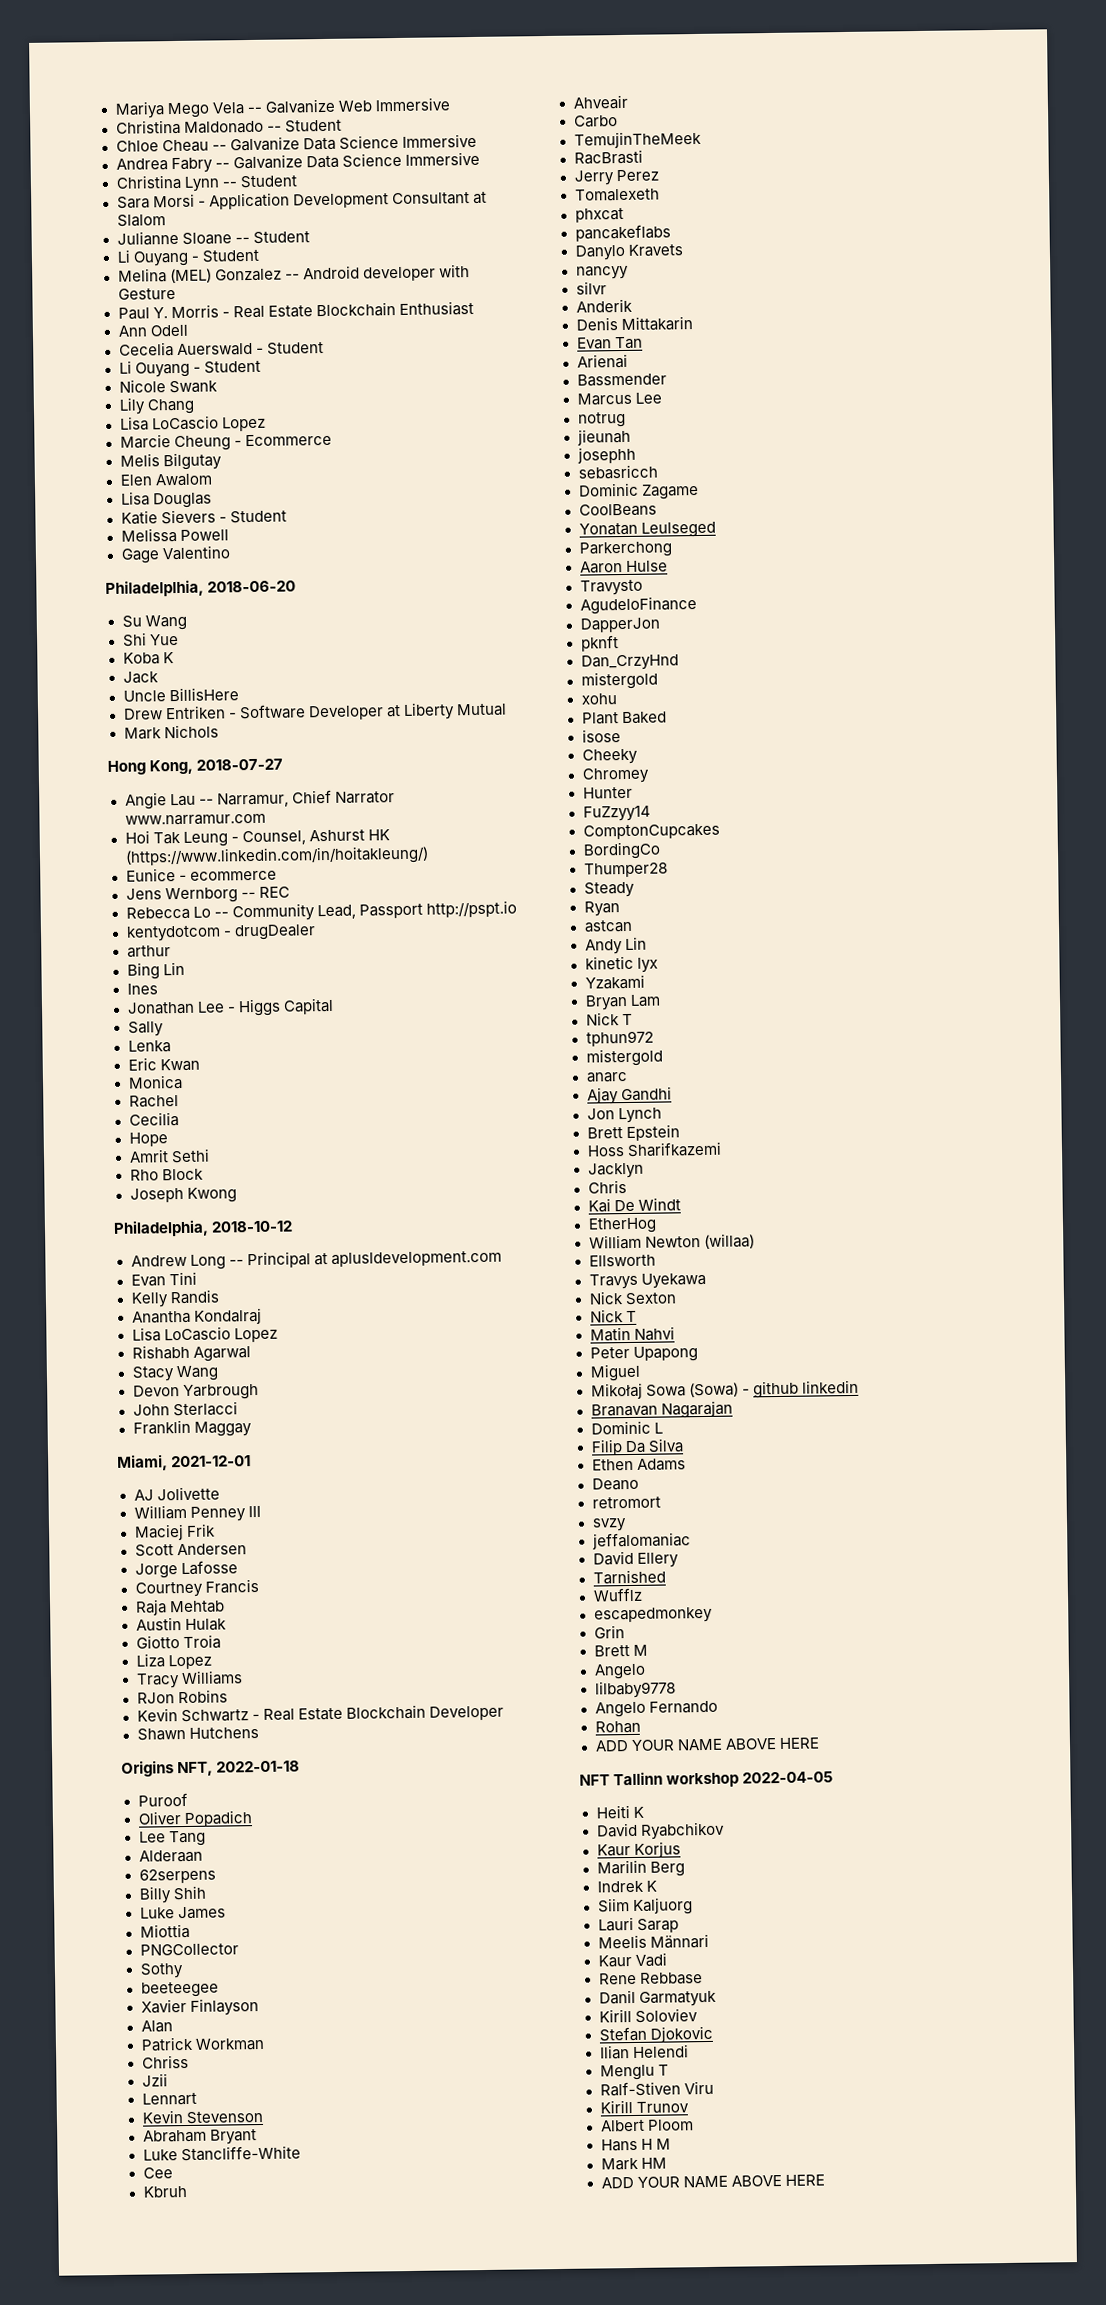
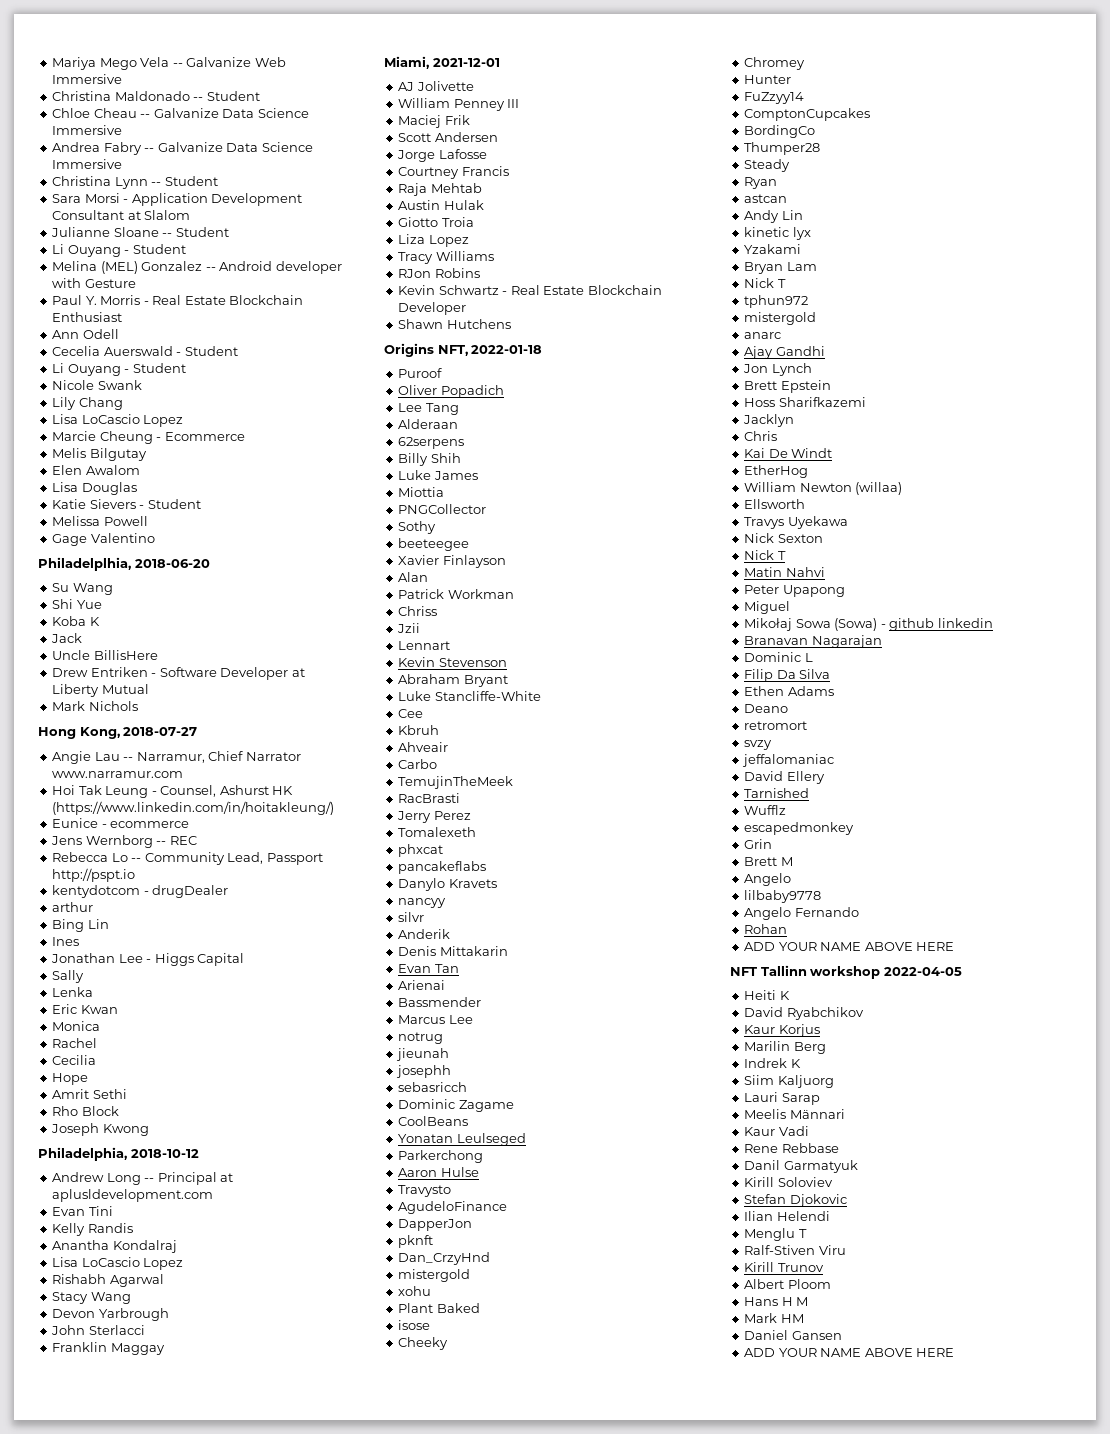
+ Daniel Gansen

